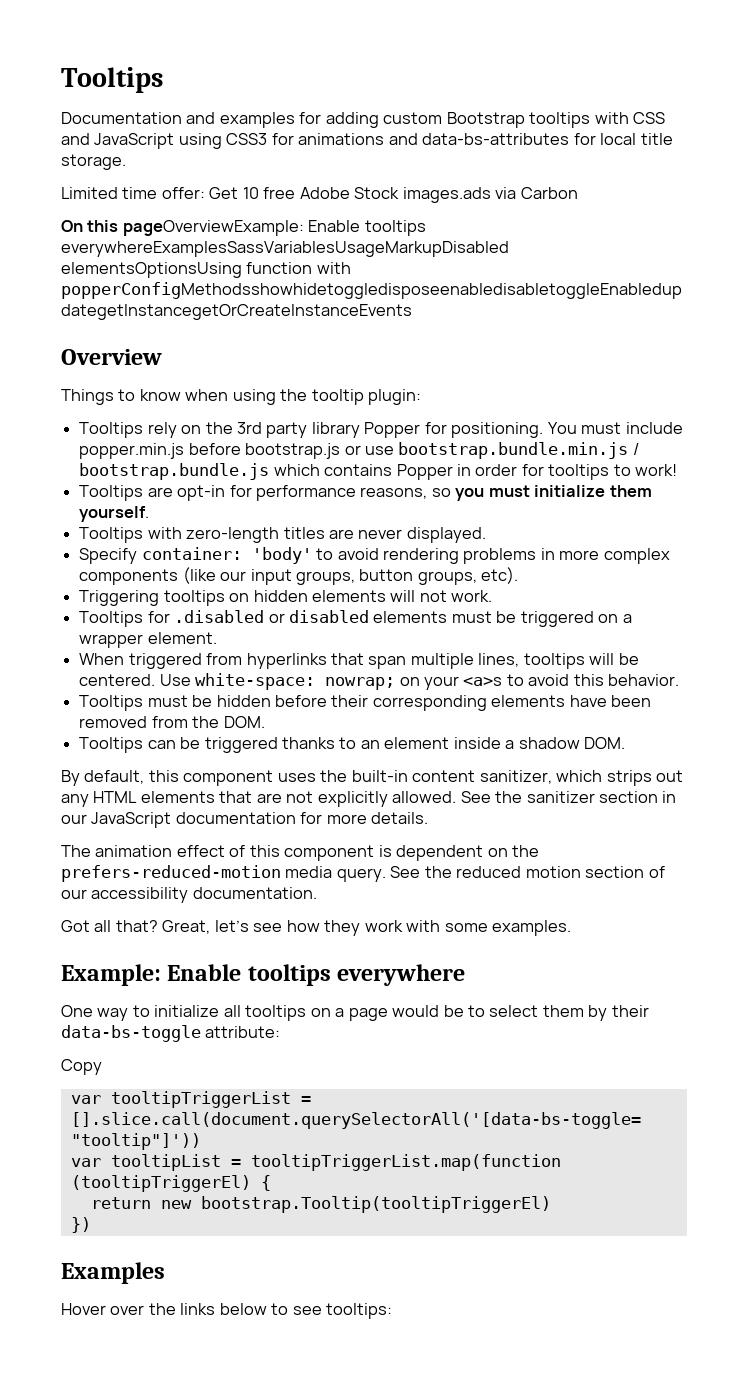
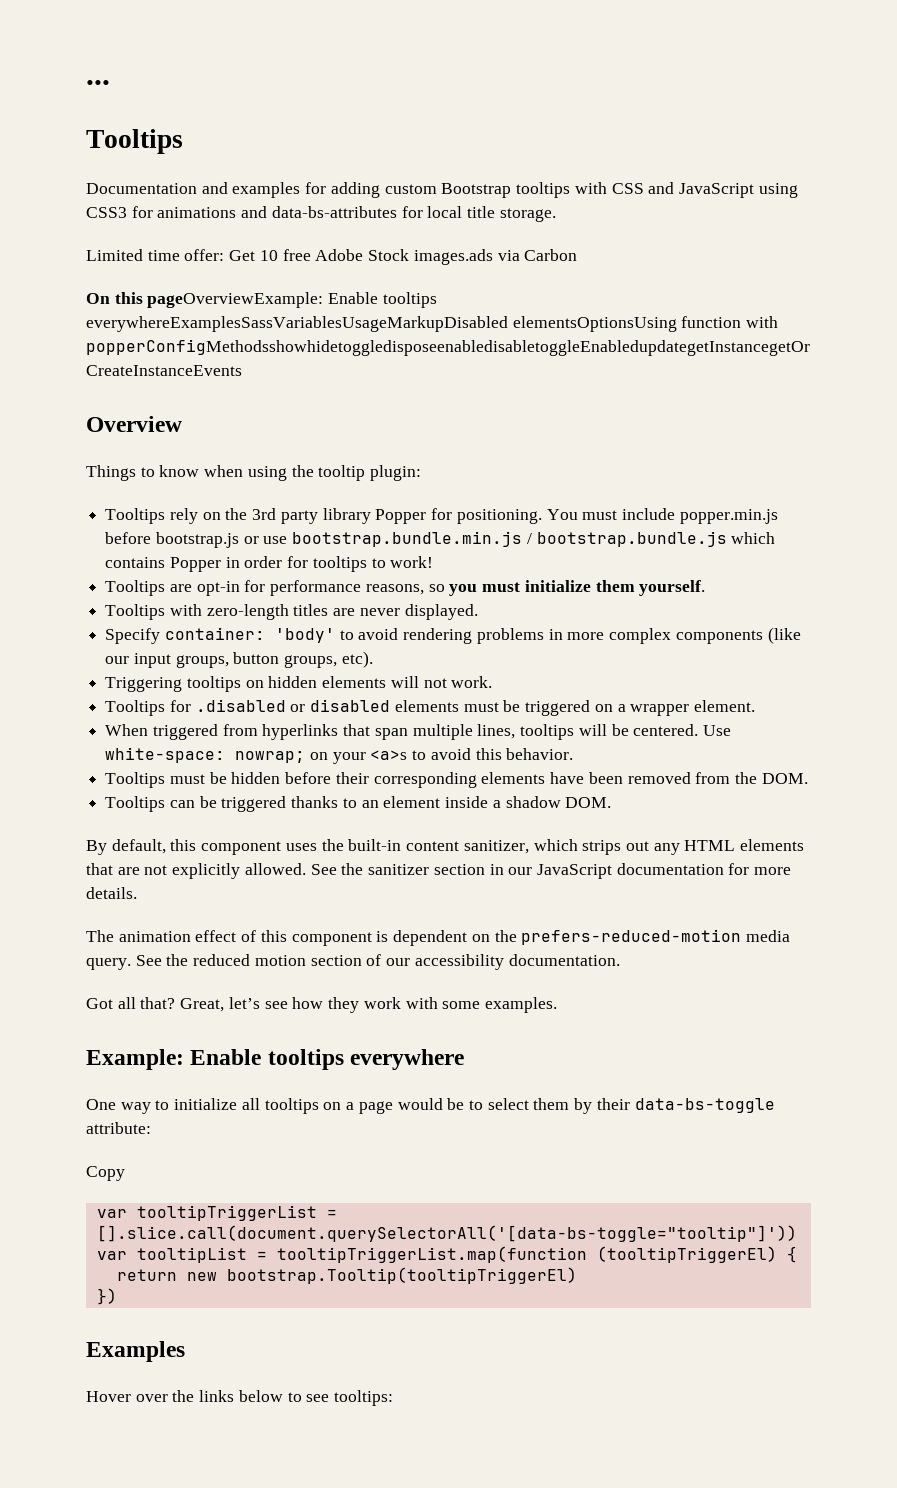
+ ...

